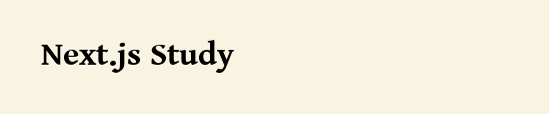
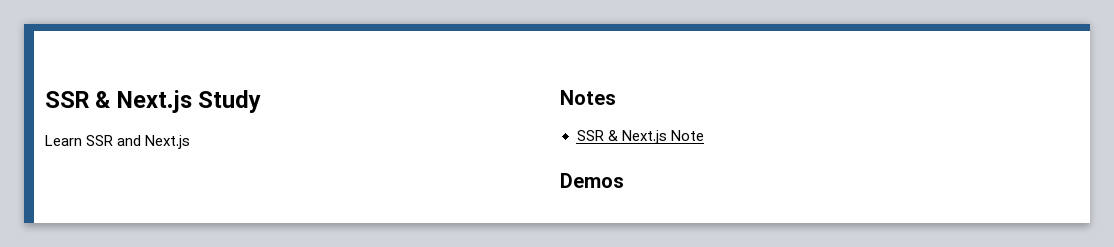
- Next.js Study
+ SSR & Next.js Study
+ Learn SSR and Next.js
+ Notes
+ SSR & Next.js Note
+ Demos

